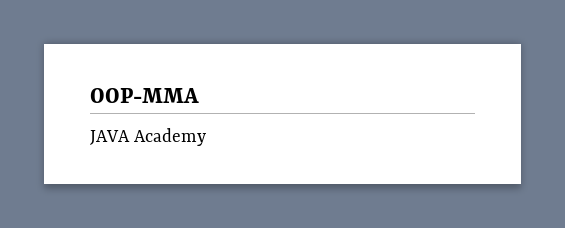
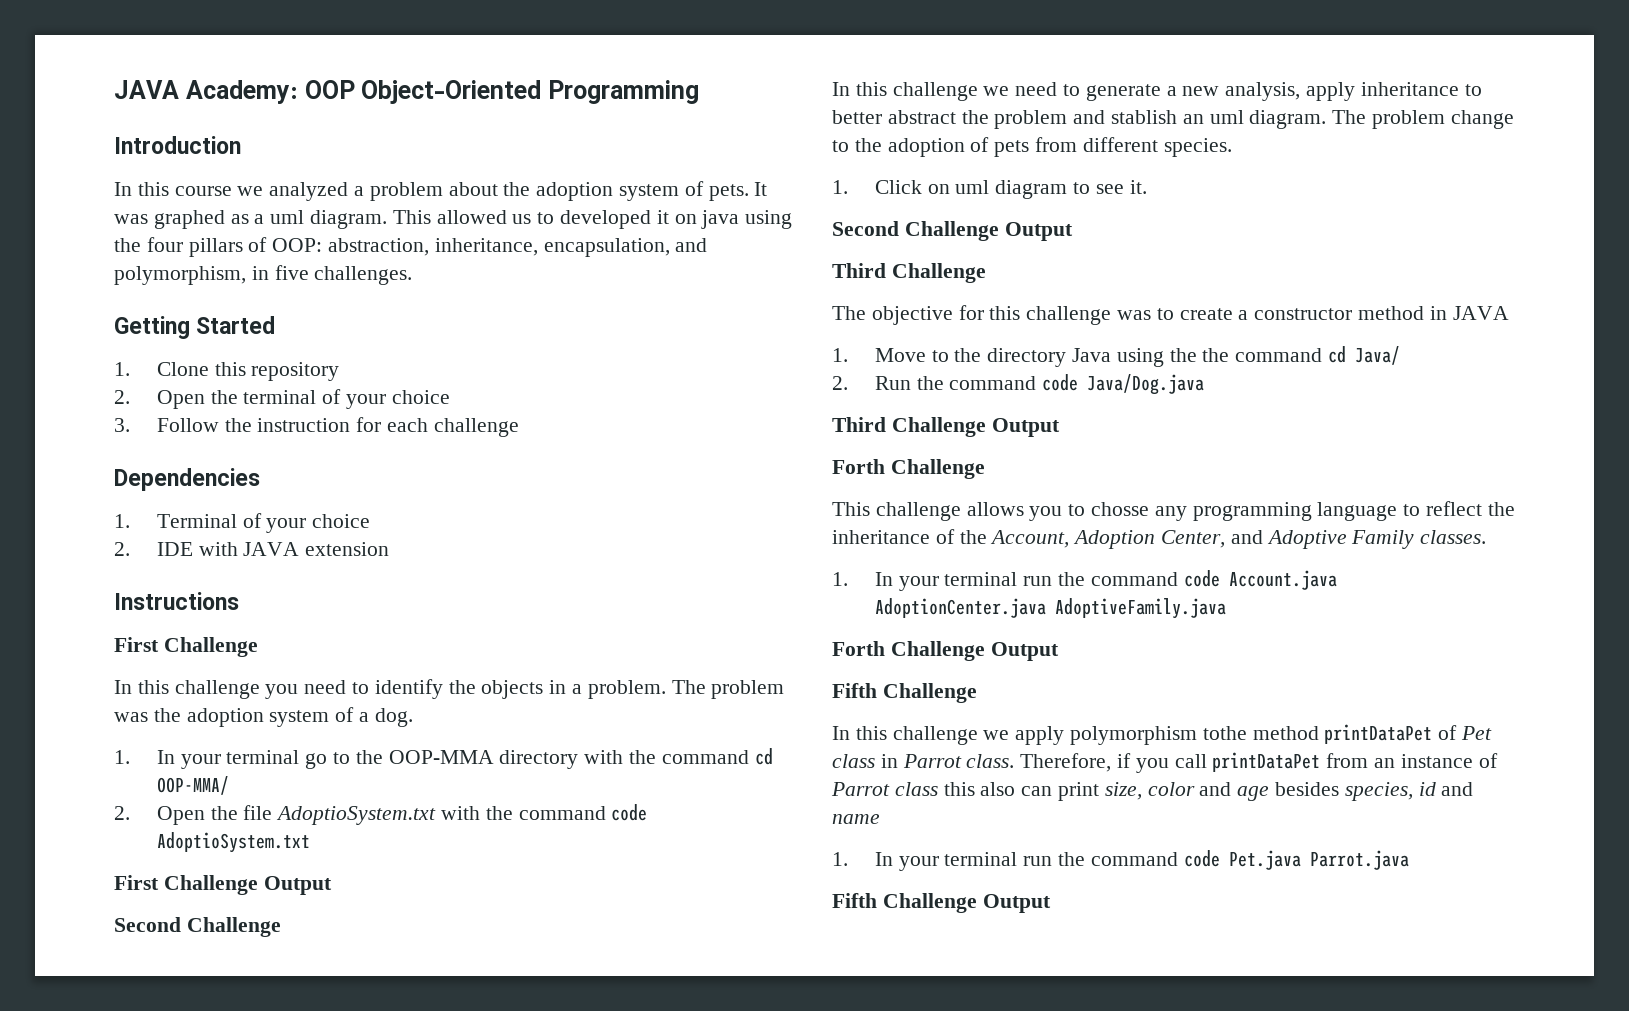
- OOP-MMA
- JAVA Academy
+ JAVA Academy: OOP Object-Oriented Programming
+ Introduction
+ In this course we analyzed a problem about the adoption system of pets. It was graphed as a uml diagram. This allowed us to developed it on java using the four pillars of OOP: abstraction, inheritance, encapsulation, and polymorphism, in five challenges.
+ Getting Started
+ 1. Clone this repository
+ 2. Open the terminal of your choice
+ 3. Follow the instruction for each challenge
+ Dependencies
+ 1. Terminal of your choice
+ 2. IDE with JAVA extension
+ Instructions
+ First Challenge
+ In this challenge you need to identify the objects in a problem. The problem was the adoption system of a dog.
+ 1. In your terminal go to the OOP-MMA directory with the command cd OOP-MMA/
+ 2. Open the file AdoptioSystem.txt with the command code AdoptioSystem.txt
+ First Challenge Output
+ Second Challenge
+ In this challenge we need to generate a new analysis, apply inheritance to better abstract the problem and stablish an uml diagram. The problem change to the adoption of pets from different species.
+ 1. Click on uml diagram to see it.
+ Second Challenge Output
+ Third Challenge
+ The objective for this challenge was to create a constructor method in JAVA
+ 1. Move to the directory Java using the the command cd Java/
+ 2. Run the command code Java/Dog.java
+ Third Challenge Output
+ Forth Challenge
+ This challenge allows you to chosse any programming language to reflect the inheritance of the Account, Adoption Center, and Adoptive Family classes.
+ 1. In your terminal run the command code Account.java AdoptionCenter.java AdoptiveFamily.java
+ Forth Challenge Output
+ Fifth Challenge
+ In this challenge we apply polymorphism tothe method printDataPet of Pet class in Parrot class. Therefore, if you call printDataPet from an instance of Parrot class this also can print size, color and age besides species, id and name
+ 1. In your terminal run the command code Pet.java Parrot.java
+ Fifth Challenge Output

